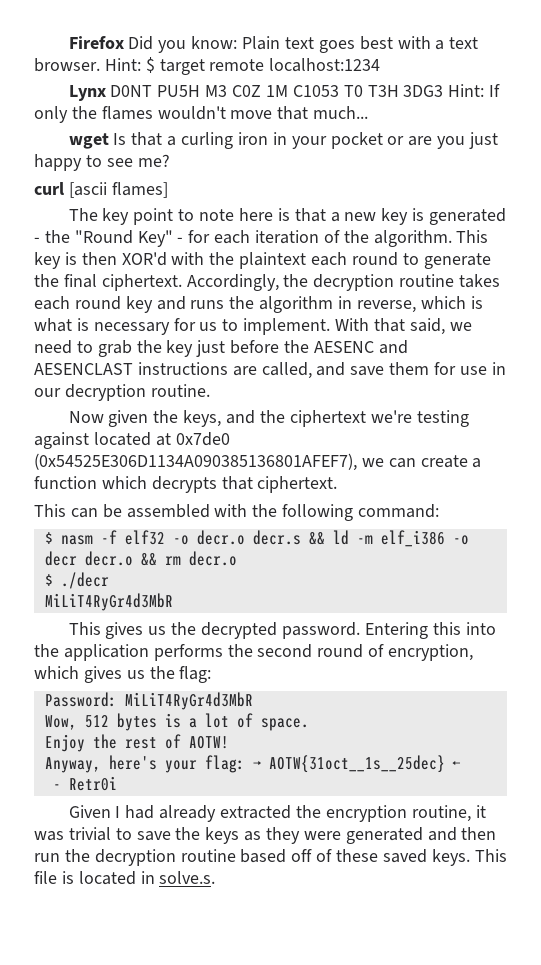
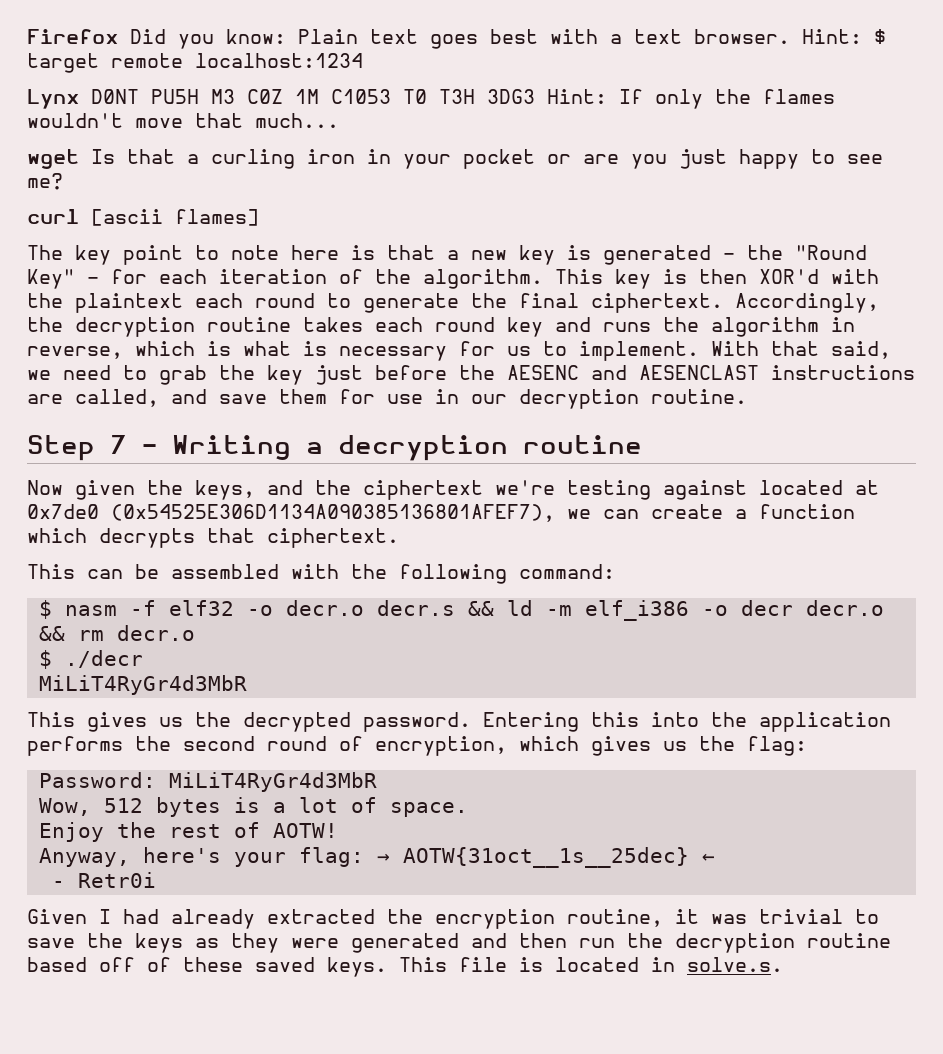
+ Step 7 - Writing a decryption routine

